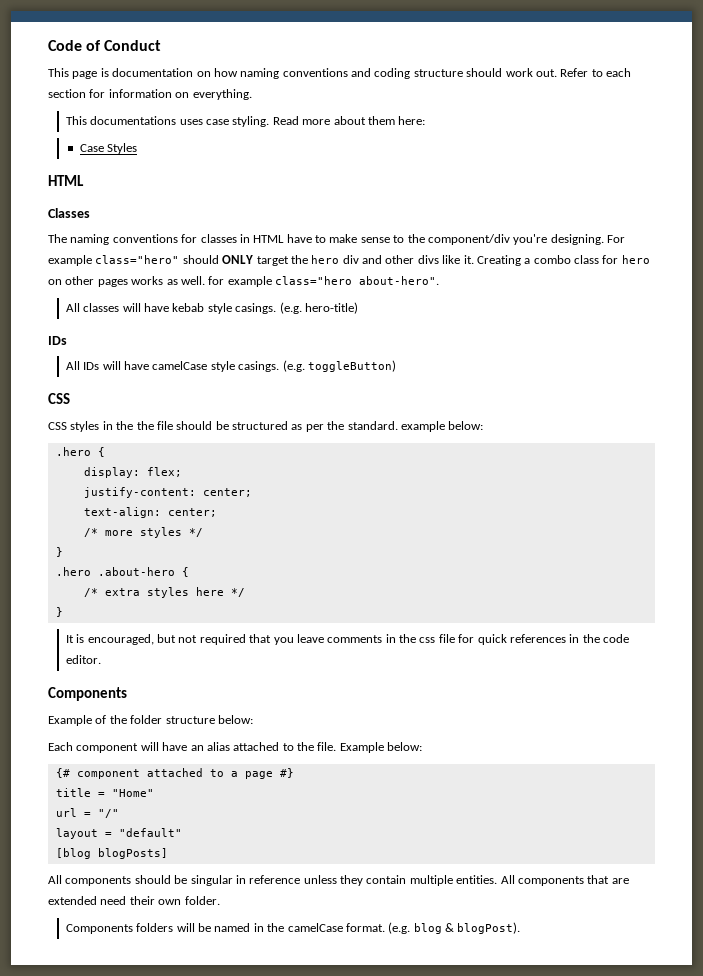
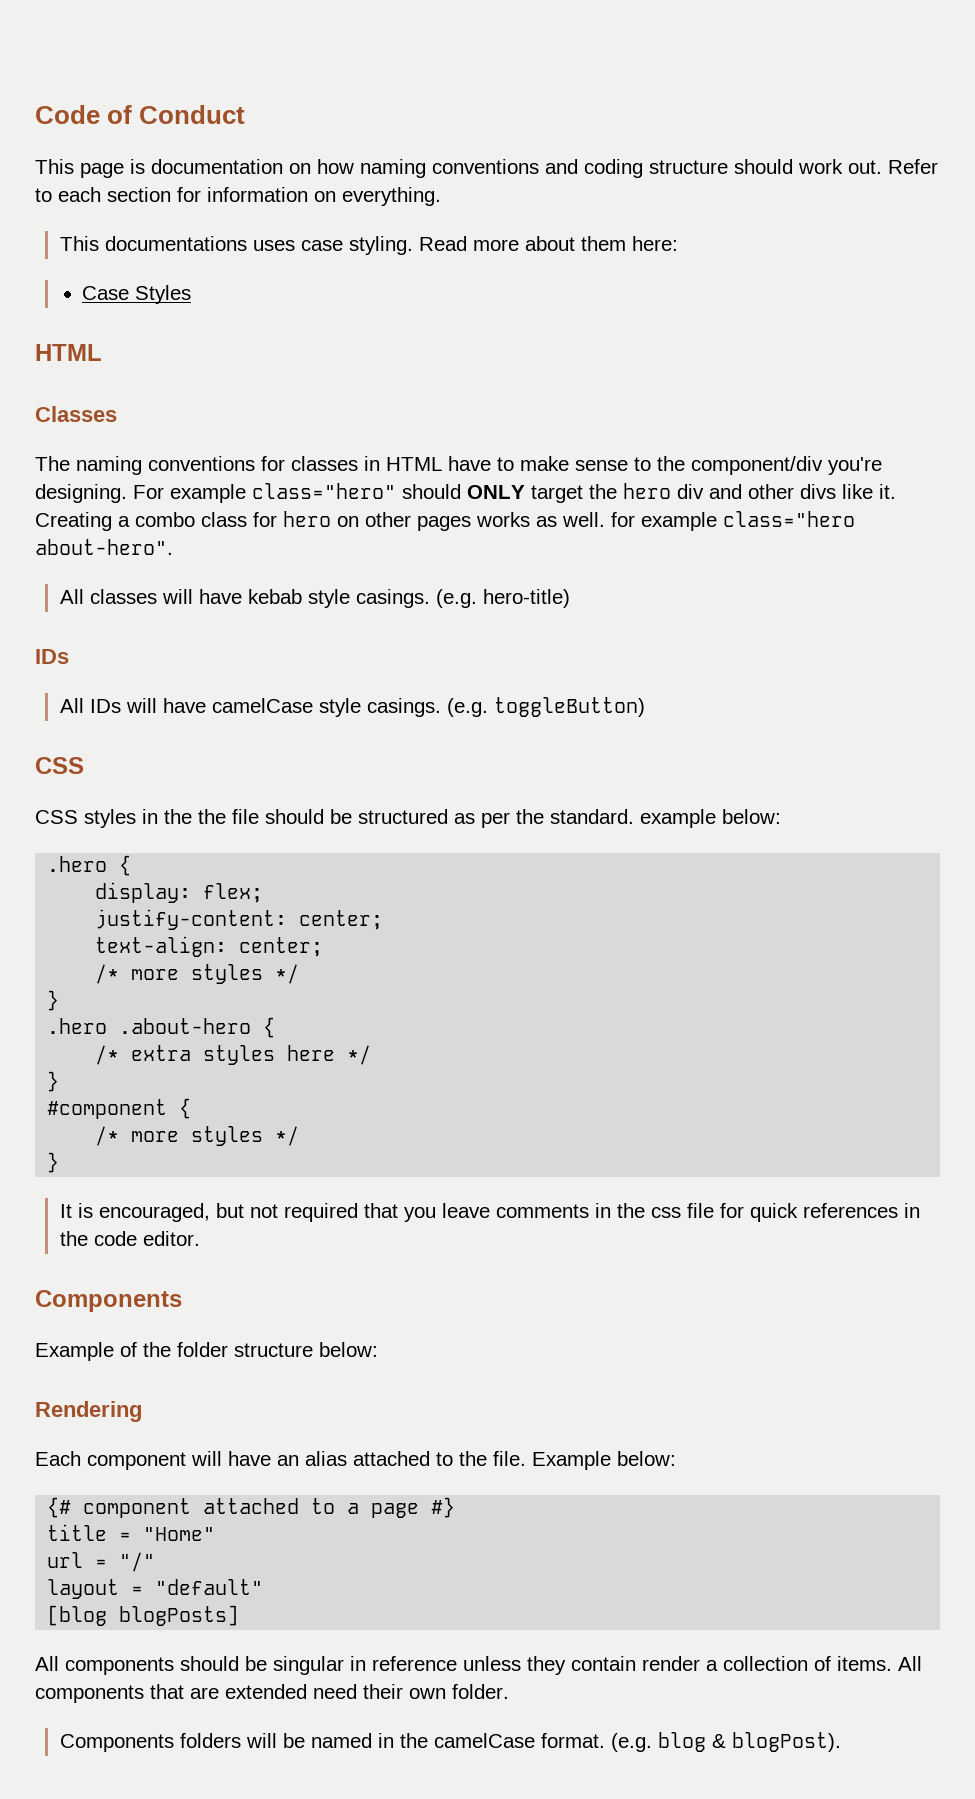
+ #component {
+ /* more styles */
+ }
+ Rendering
- All components should be singular in reference unless they contain multiple entities.
+ All components should be singular in reference unless they contain render a collection of items.

